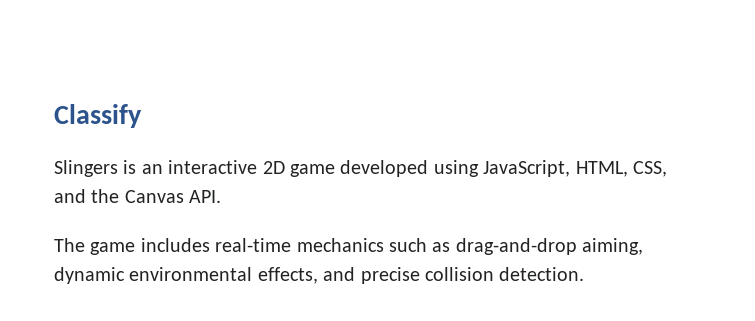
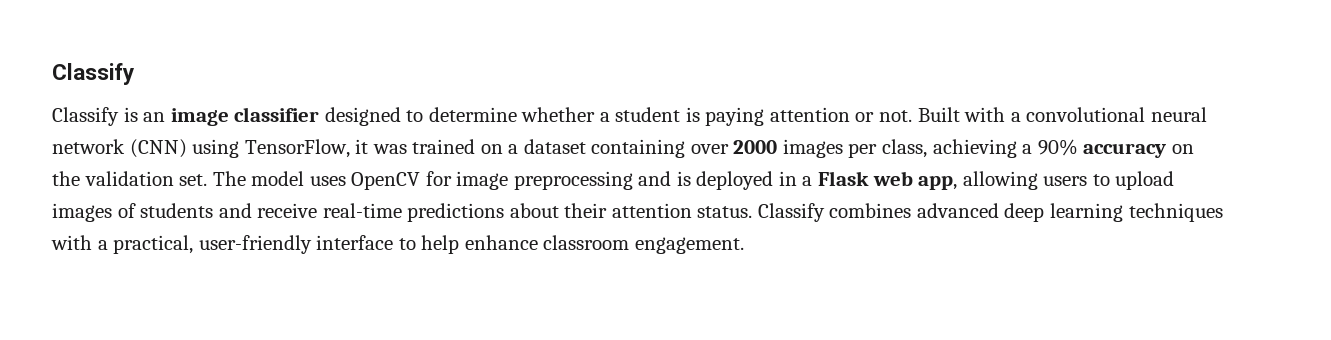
- Slingers is an interactive 2D game developed using JavaScript, HTML, CSS, and the Canvas API.
- The game includes real-time mechanics such as drag-and-drop aiming, dynamic environmental effects, and precise collision detection.
+ Classify is an image classifier designed to determine whether a student is paying attention or not. Built with a convolutional neural network (CNN) using TensorFlow, it was trained on a dataset containing over 2000 images per class, achieving a 90% accuracy on the validation set. The model uses OpenCV for image preprocessing and is deployed in a Flask web app, allowing users to upload images of students and receive real-time predictions about their attention status. Classify combines advanced deep learning techniques with a practical, user-friendly interface to help enhance classroom engagement.

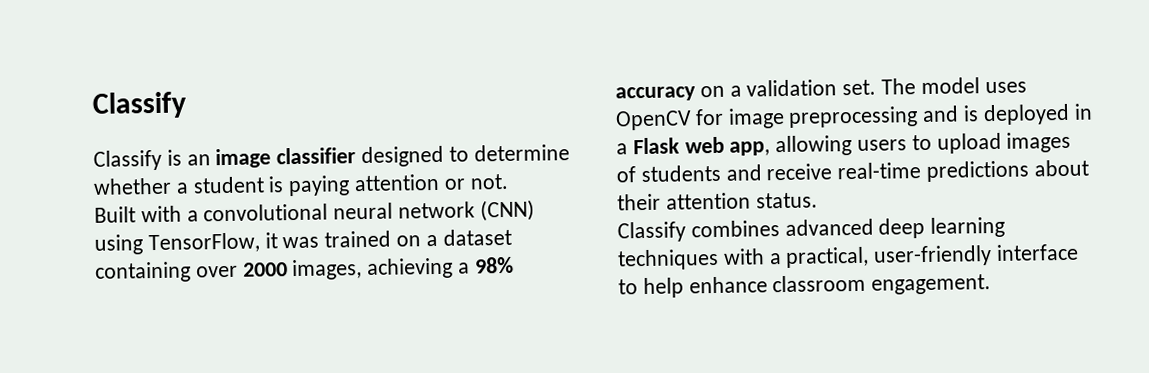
- Classify is an image classifier designed to determine whether a student is paying attention or not. Built with a convolutional neural network (CNN) using TensorFlow, it was trained on a dataset containing over 2000 images per class, achieving a 90% accuracy on the validation set.
+ Classify is an image classifier designed to determine whether a student is paying attention or not.
+ Built with a convolutional neural network (CNN) using TensorFlow, it was trained on a dataset containing over 2000 images, achieving a 98% accuracy on a validation set.
- The model uses OpenCV for image preprocessing and is deployed in a Flask web app, allowing users to upload images of students and receive real-time predictions about their attention status. Classify combines advanced deep learning techniques with a practical, user-friendly interface to help enhance classroom engagement.
+ The model uses OpenCV for image preprocessing and is deployed in a Flask web app, allowing users to upload images of students and receive real-time predictions about their attention status.
+ Classify combines advanced deep learning techniques with a practical, user-friendly interface to help enhance classroom engagement.

